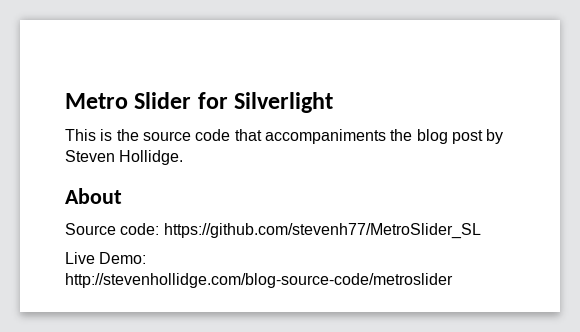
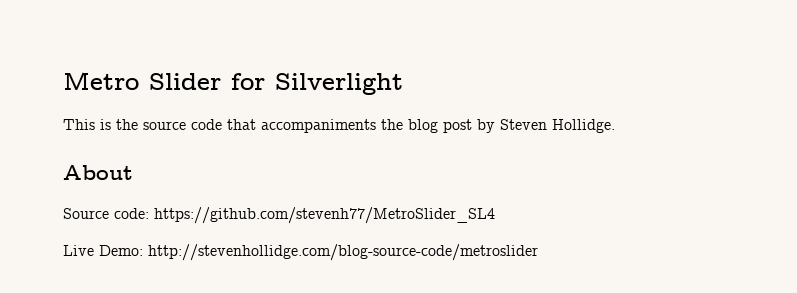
- Source code: https://github.com/stevenh77/MetroSlider_SL
+ Source code: https://github.com/stevenh77/MetroSlider_SL4

